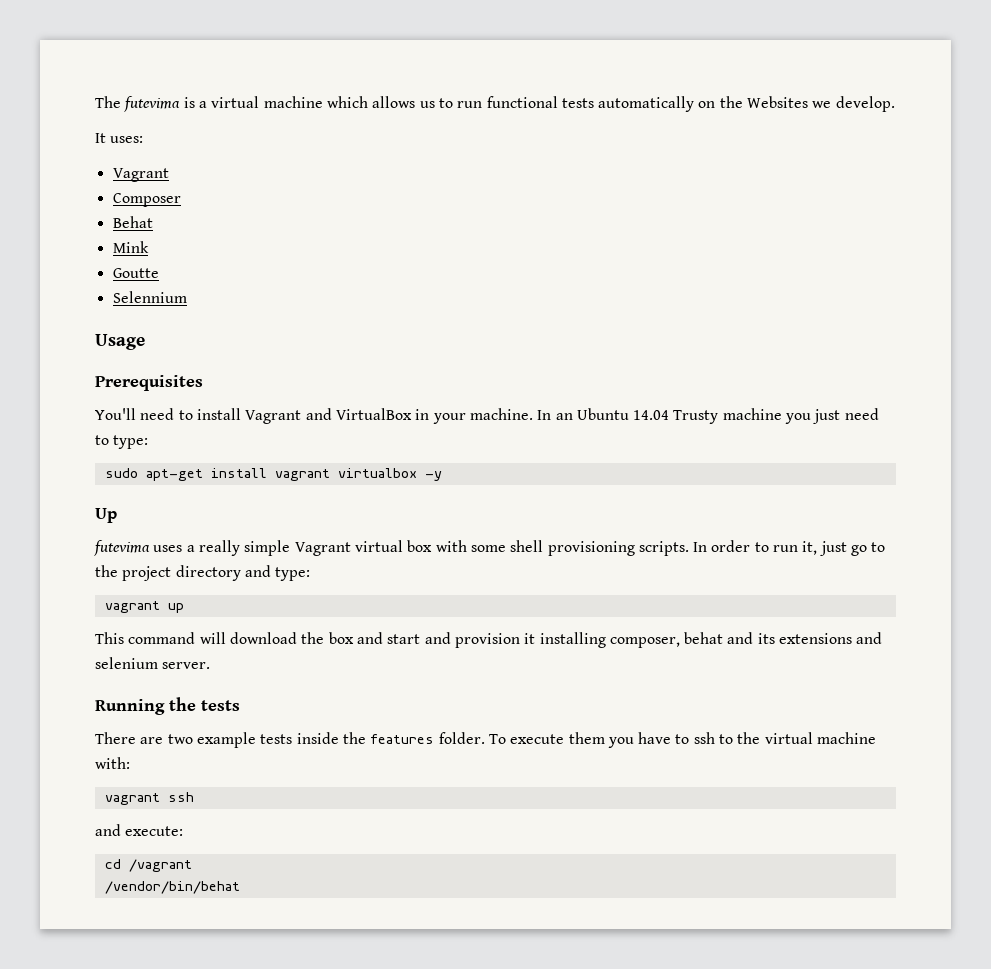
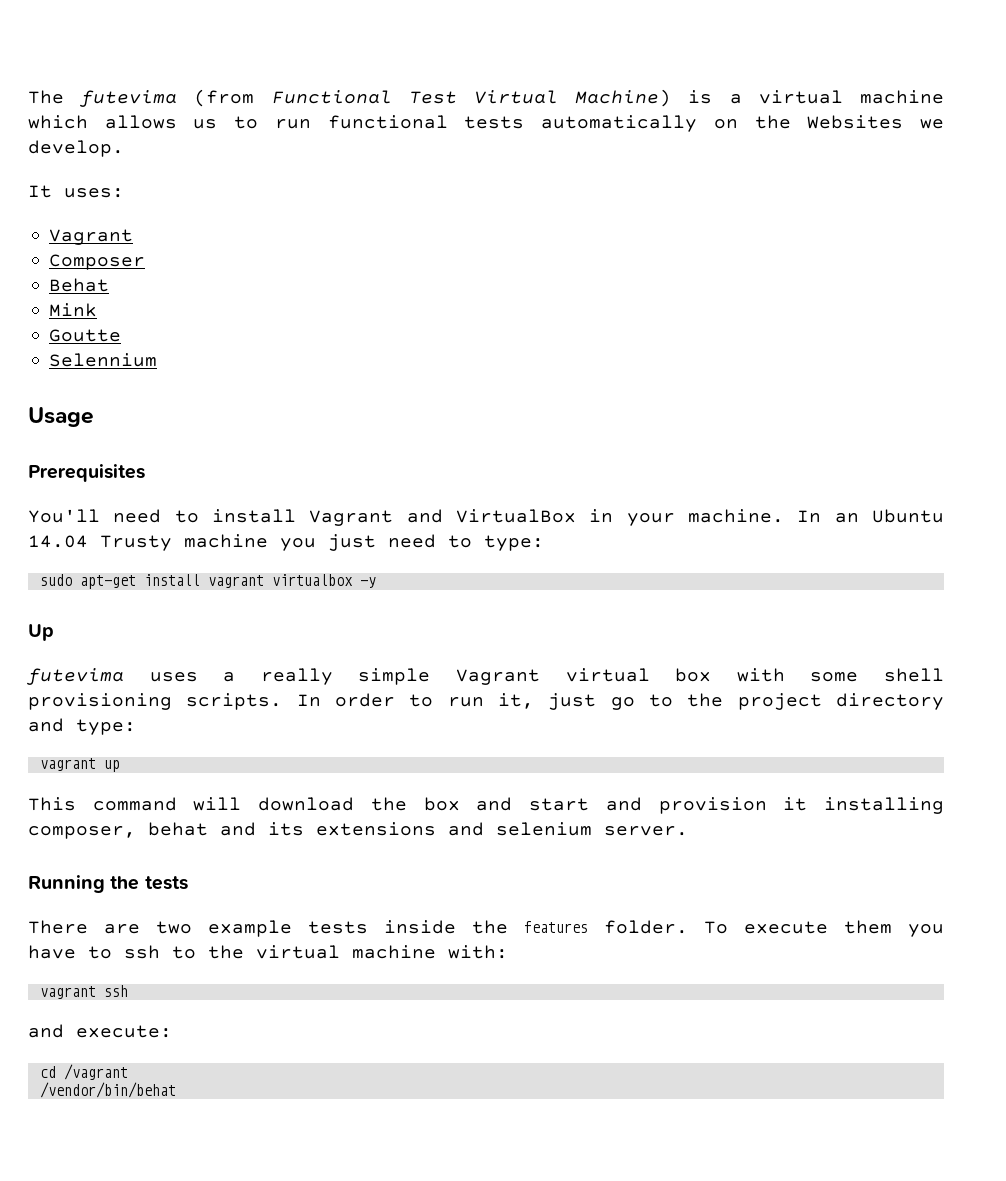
- The futevima is a virtual machine which allows us to run functional tests automatically on the Websites we develop.
+ The futevima (from Functional Test Virtual Machine) is a virtual machine which allows us to run functional tests automatically on the Websites we develop.

